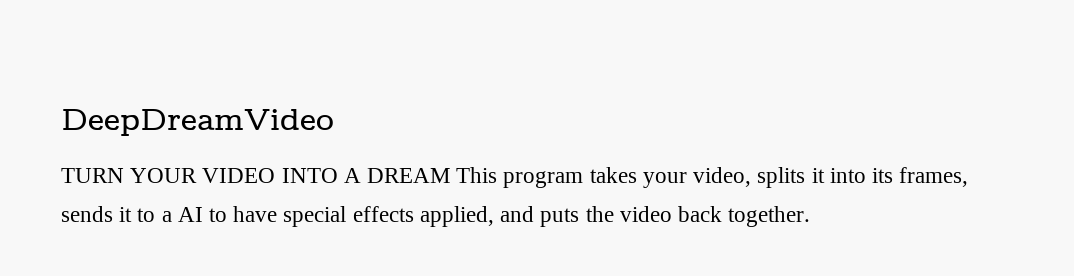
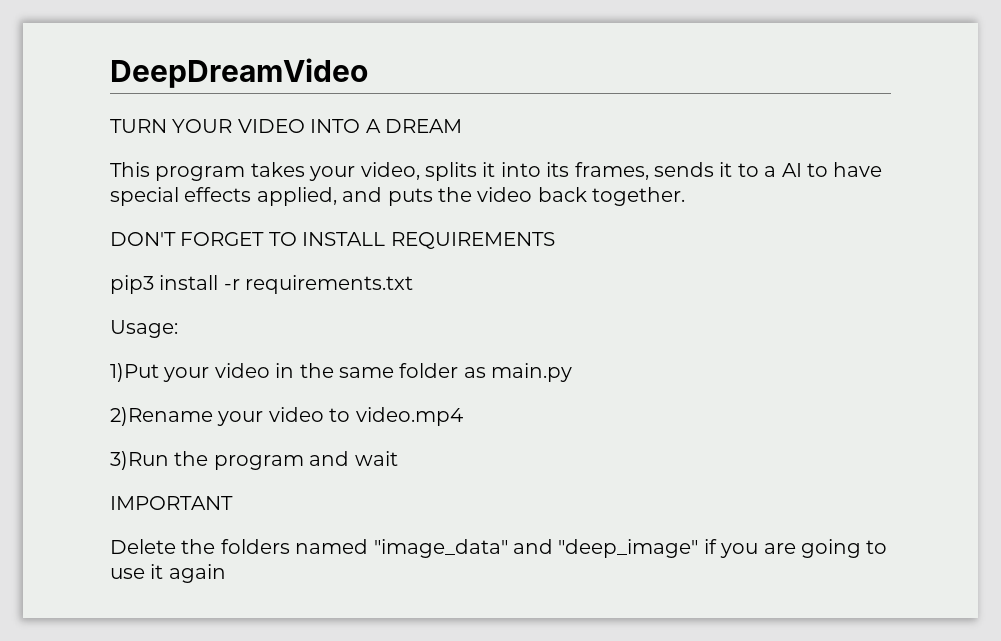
- TURN YOUR VIDEO INTO A DREAM This program takes your video, splits it into its frames, sends it to a AI to have special effects applied, and puts the video back together.
+ TURN YOUR VIDEO INTO A DREAM
+ This program takes your video, splits it into its frames, sends it to a AI to have special effects applied, and puts the video back together.
+ DON'T FORGET TO INSTALL REQUIREMENTS
+ pip3 install -r requirements.txt
+ Usage:
+ 1)Put your video in the same folder as main.py
+ 2)Rename your video to video.mp4
+ 3)Run the program and wait
+ IMPORTANT
+ Delete the folders named "image_data" and "deep_image" if you are going to use it again

